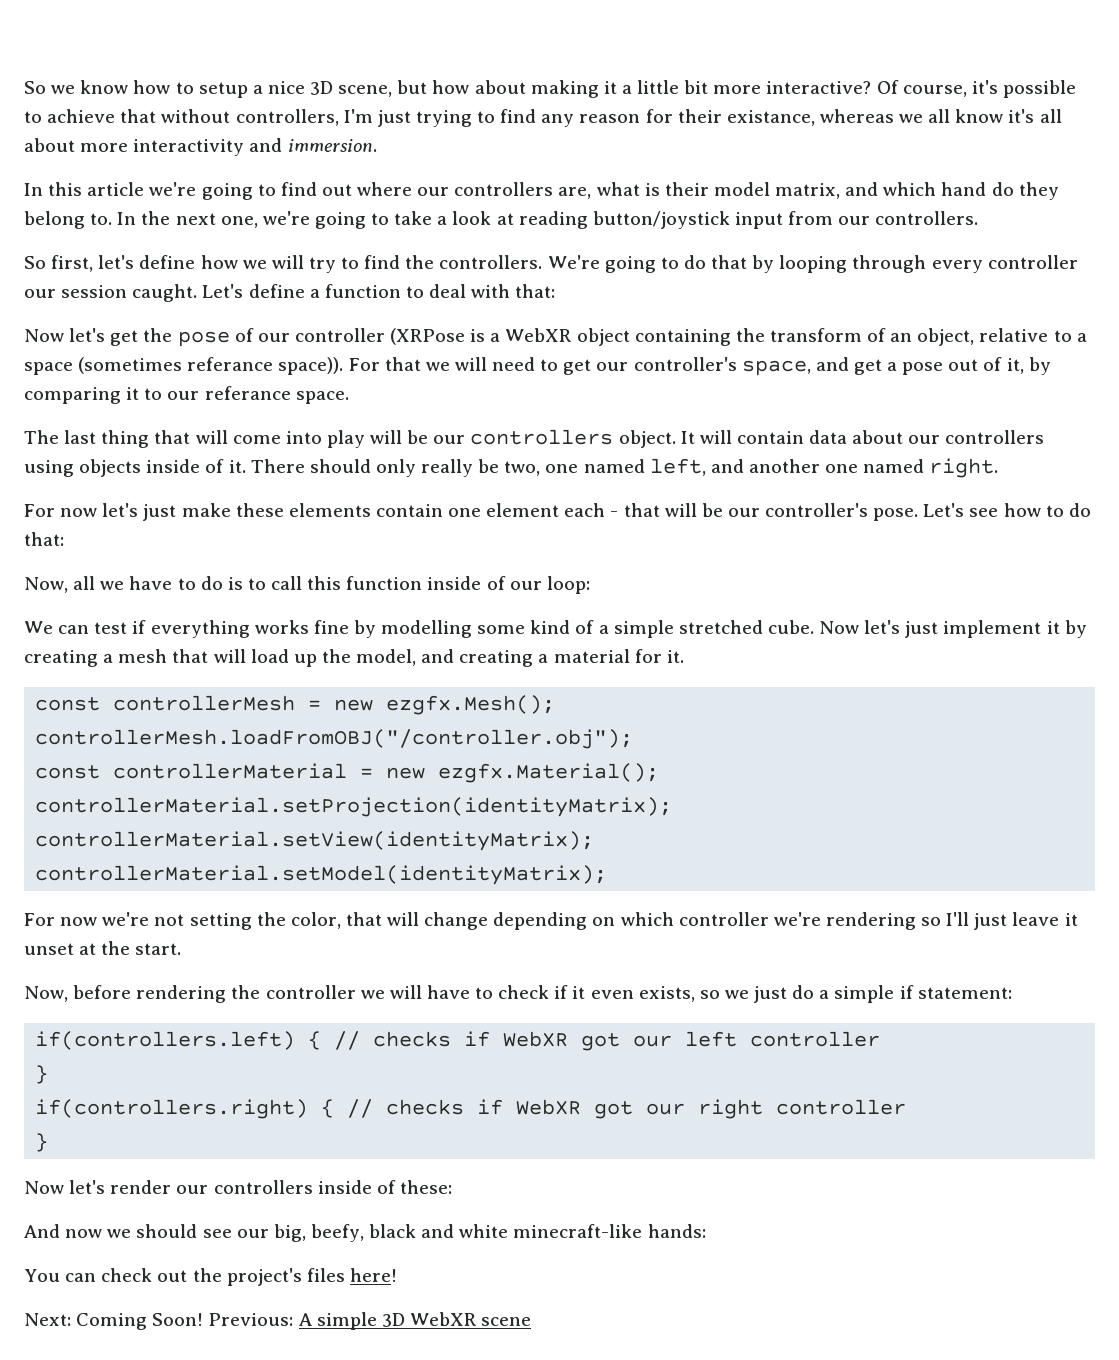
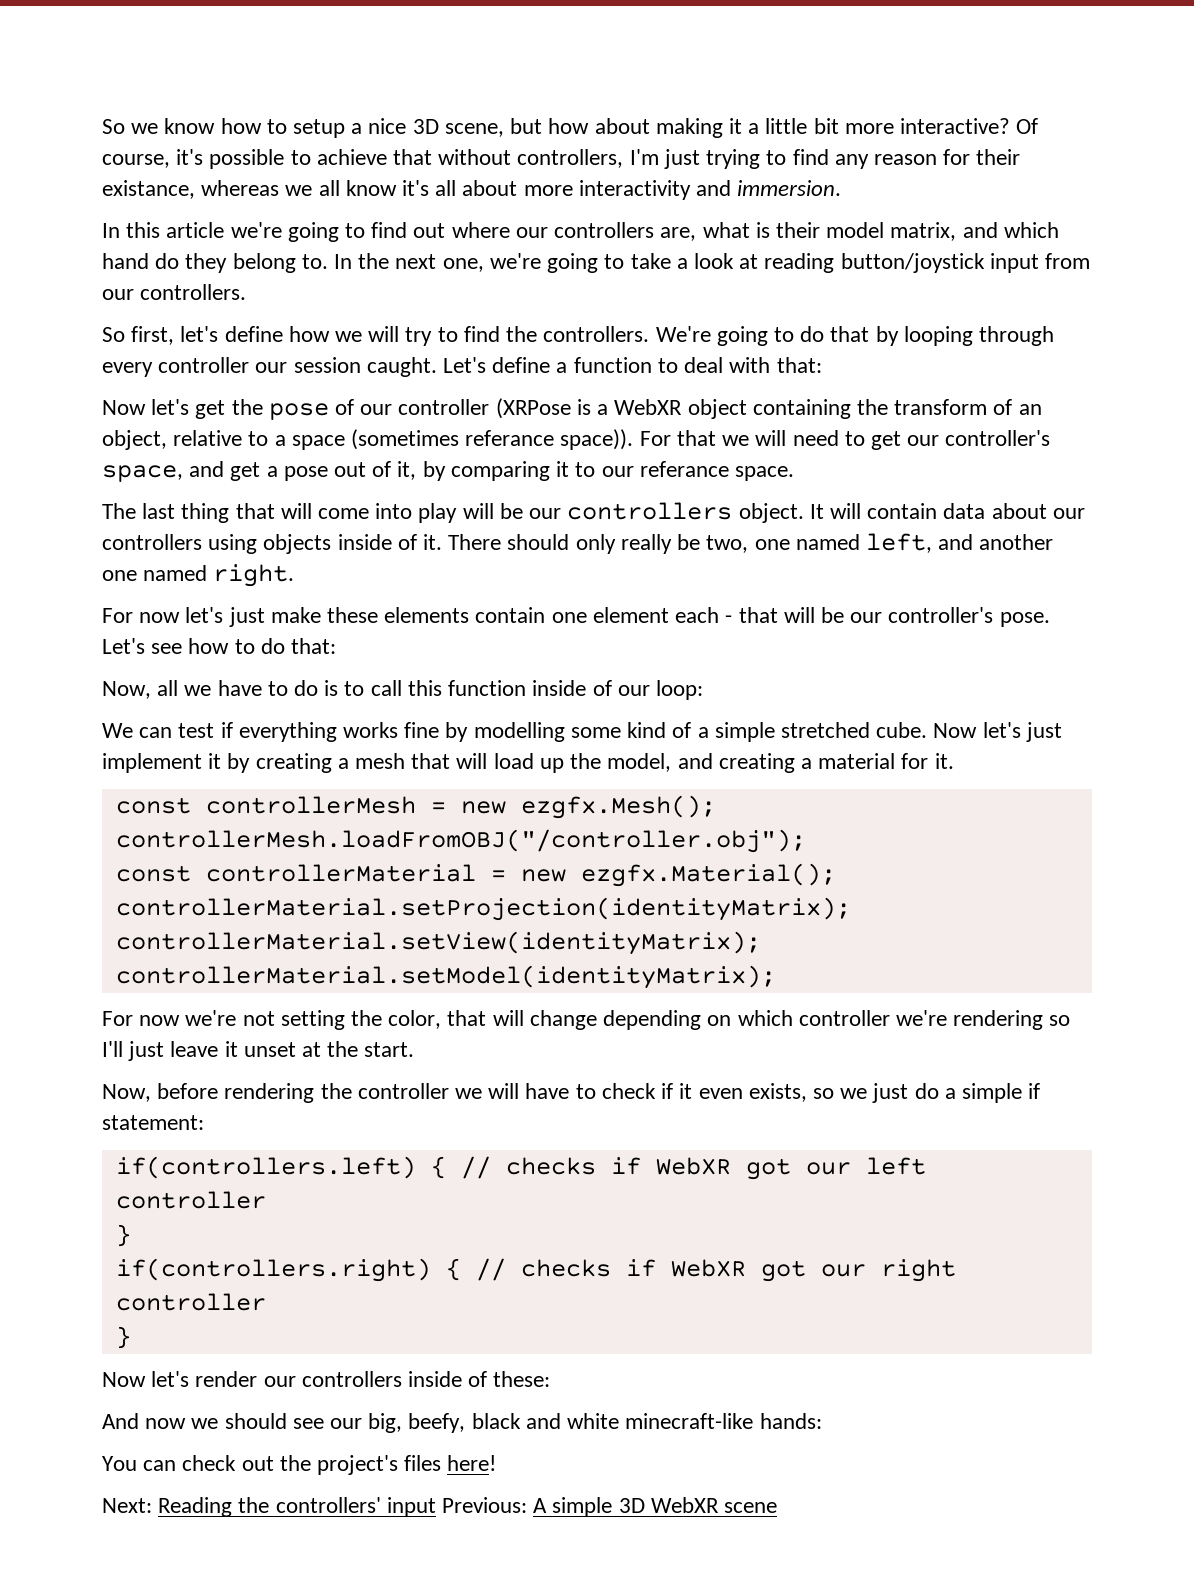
- Next: Coming Soon! Previous: A simple 3D WebXR scene
+ Next: Reading the controllers' input Previous: A simple 3D WebXR scene

